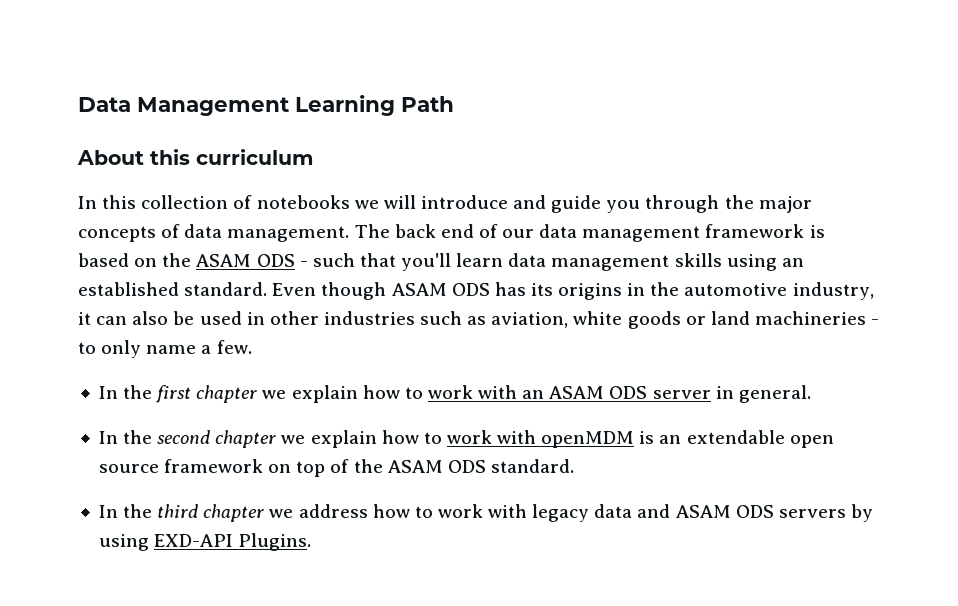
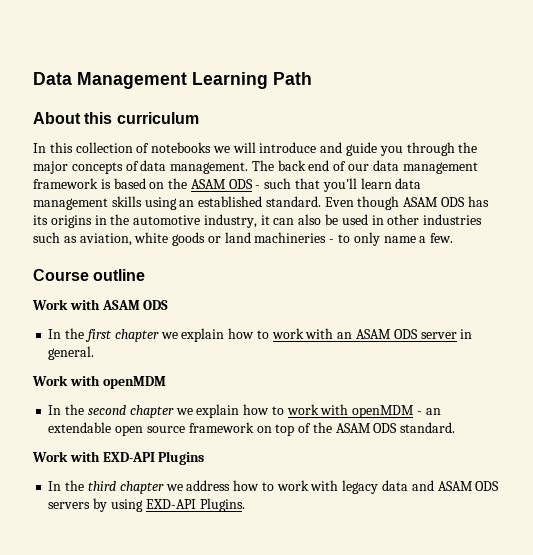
+ Course outline
+ Work with ASAM ODS
+ Work with openMDM
- In the second chapter we explain how to work with openMDM is an extendable open source framework on top of the ASAM ODS standard.
+ In the second chapter we explain how to work with openMDM - an extendable open source framework on top of the ASAM ODS standard.
+ Work with EXD-API Plugins

